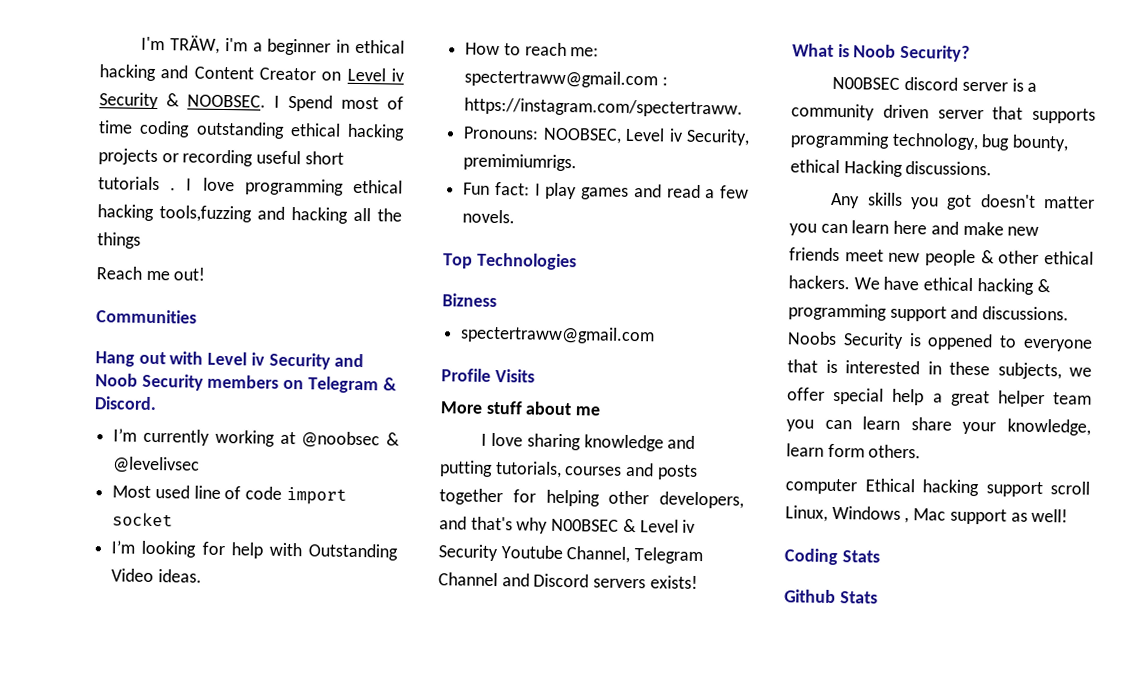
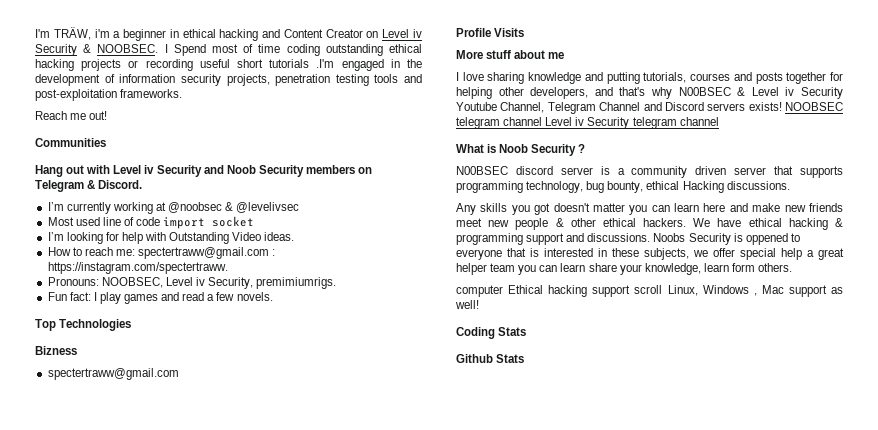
- I Spend most of time coding outstanding ethical hacking projects or recording useful short tutorials . I love programming ethical hacking tools,fuzzing and hacking all the things
+ I Spend most of time coding outstanding ethical hacking projects or recording useful short tutorials .I'm engaged in the development of information security projects, penetration testing tools and post-exploitation frameworks.
+ NOOBSEC telegram channel Level iv Security telegram channel
- What is Noob Security?
+ What is Noob Security ?

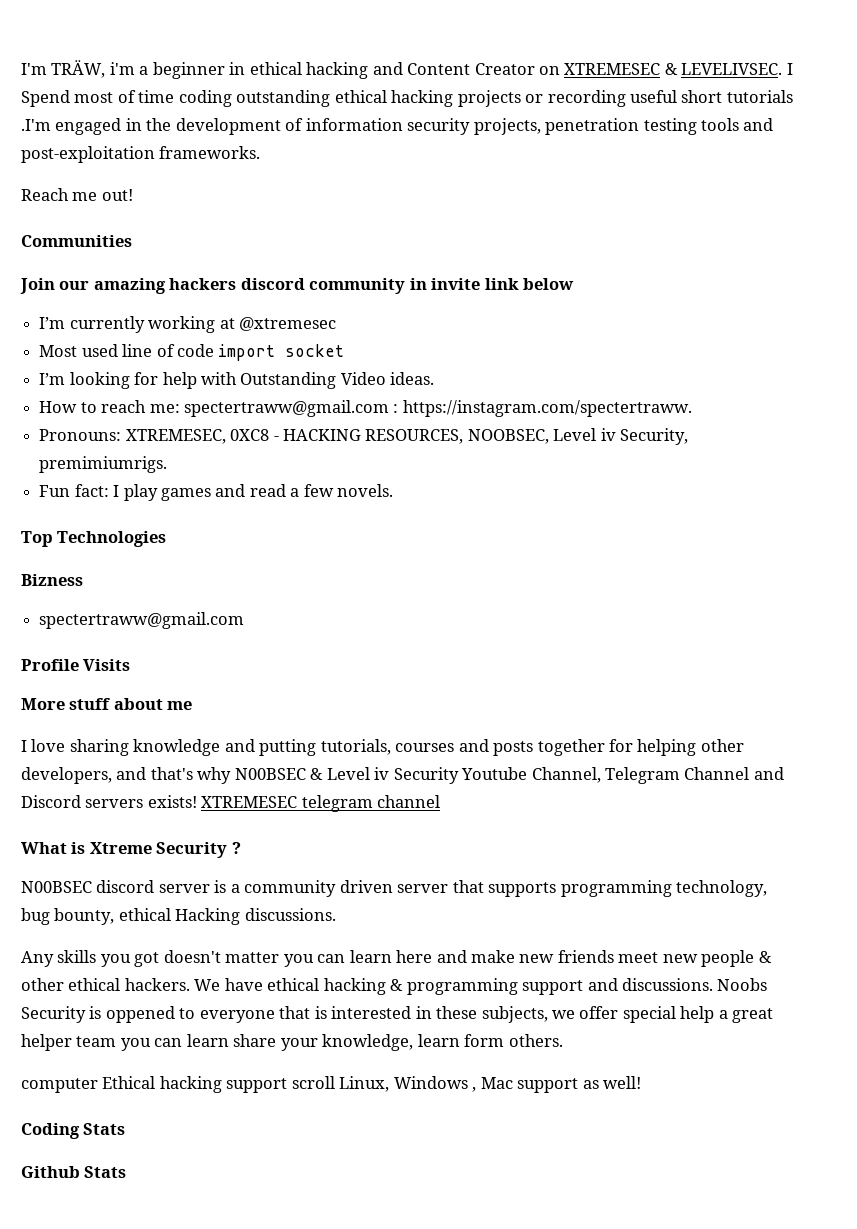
- I'm TRÄW, i'm a beginner in ethical hacking and Content Creator on Level iv Security & NOOBSEC.
+ I'm TRÄW, i'm a beginner in ethical hacking and Content Creator on XTREMESEC & LEVELIVSEC.
- Hang out with Level iv Security and Noob Security members on Telegram & Discord.
+ Join our amazing hackers discord community in invite link below
- I’m currently working at @noobsec & @levelivsec
+ I’m currently working at @xtremesec
- Pronouns: NOOBSEC, Level iv Security, premimiumrigs.
+ Pronouns: XTREMESEC, 0XC8 - HACKING RESOURCES, NOOBSEC, Level iv Security, premimiumrigs.
- NOOBSEC telegram channel Level iv Security telegram channel
+ XTREMESEC telegram channel
- What is Noob Security ?
+ What is Xtreme Security ?

